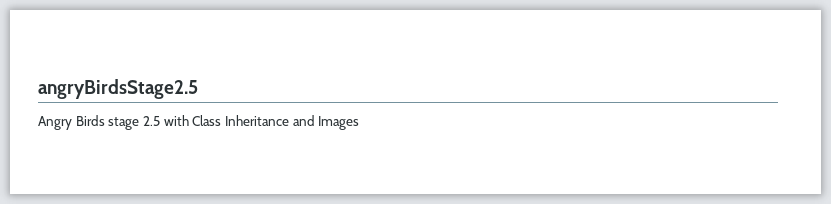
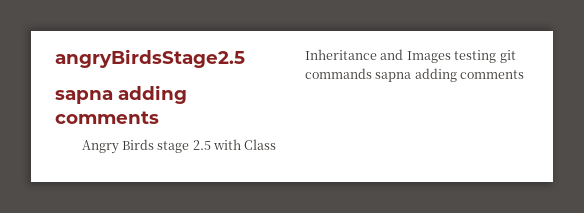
  angryBirdsStage2.5
+ sapna adding comments
- Angry Birds stage 2.5 with Class Inheritance and Images
+ Angry Birds stage 2.5 with Class Inheritance and Images testing git commands sapna adding comments

